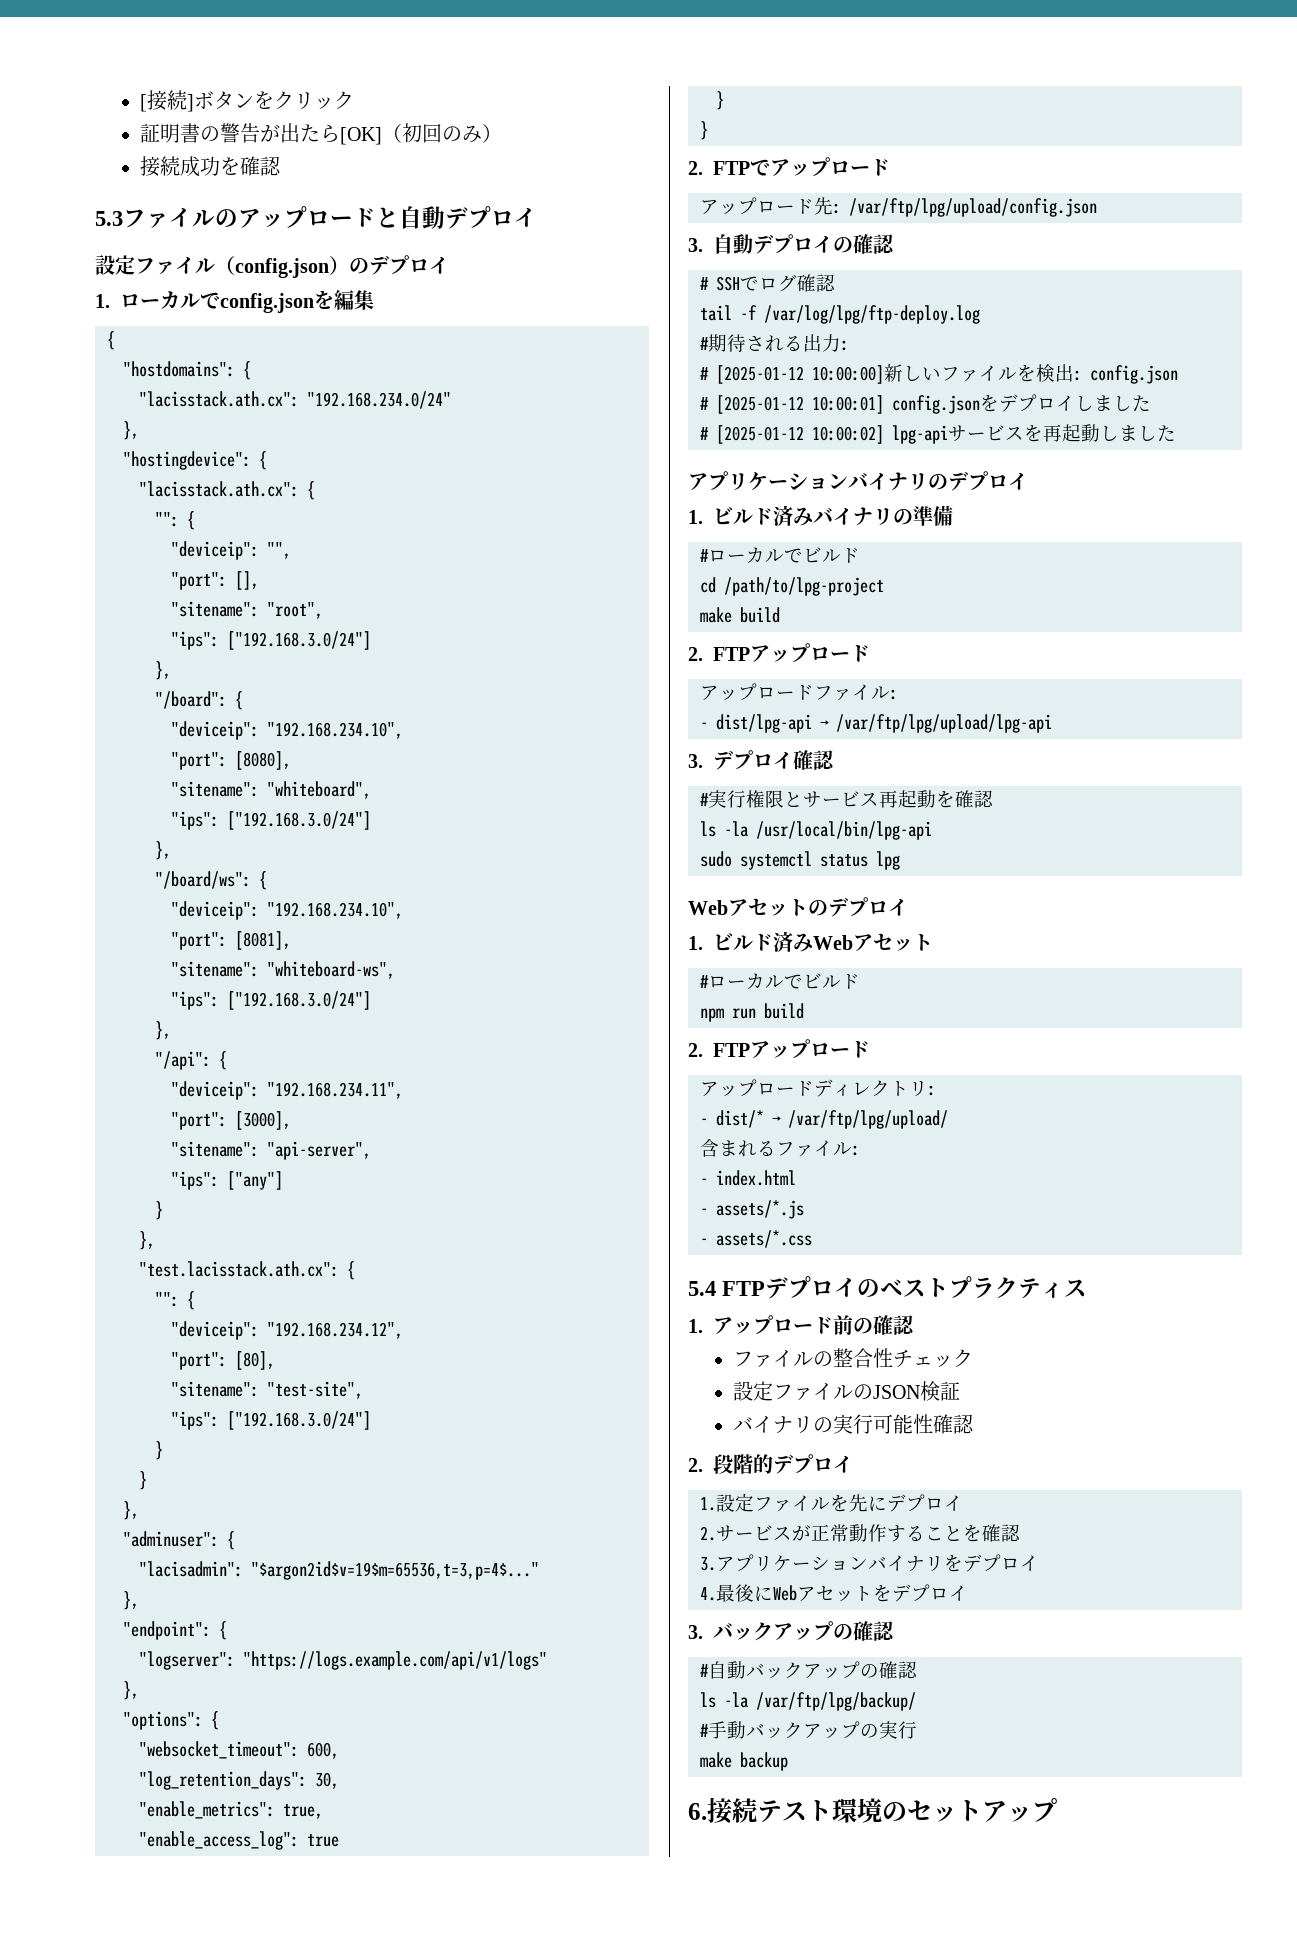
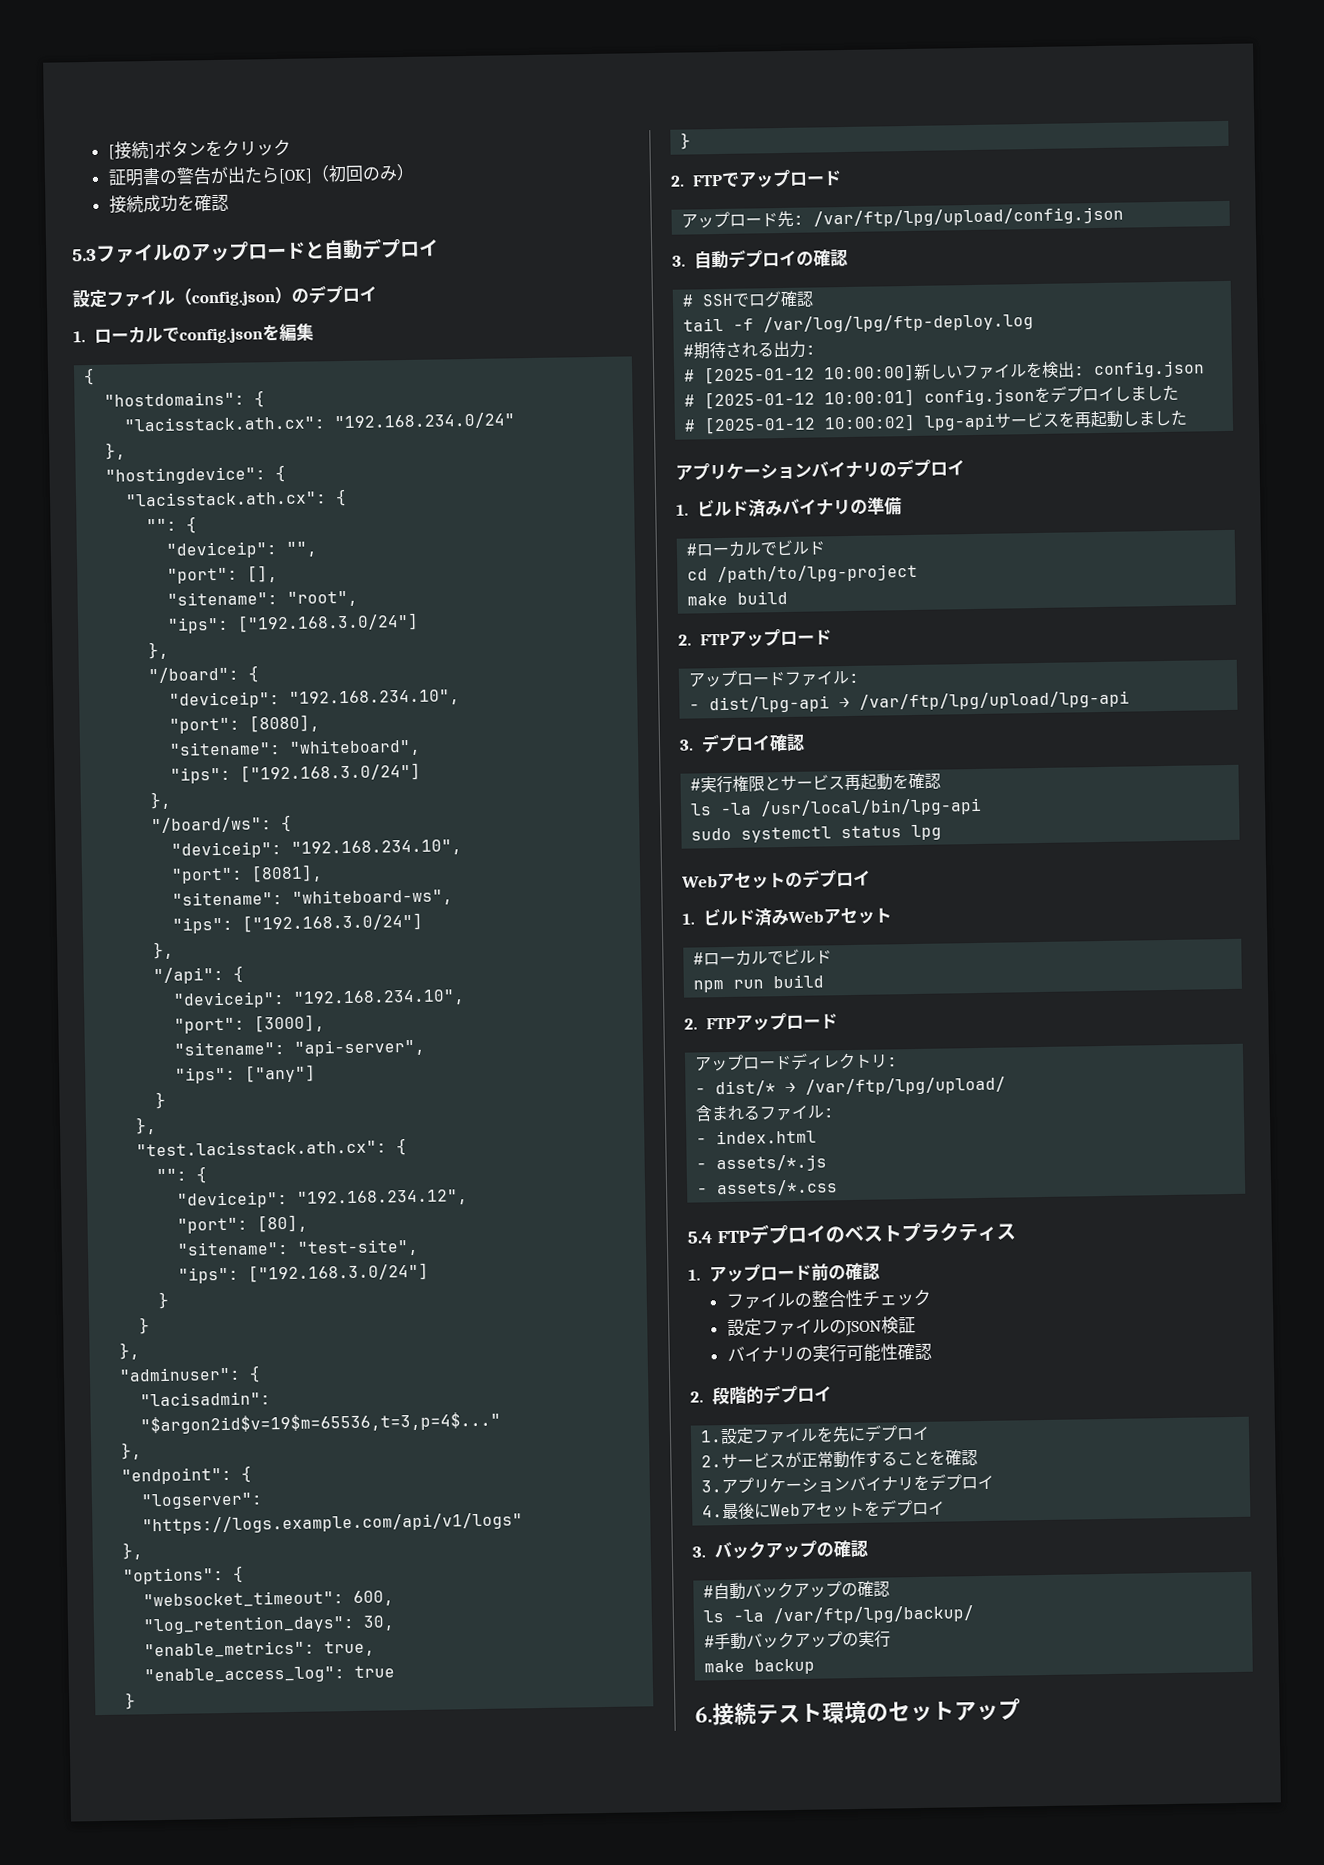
  "/api": {
- "deviceip": "192.168.234.11",
+ "deviceip": "192.168.234.10",

